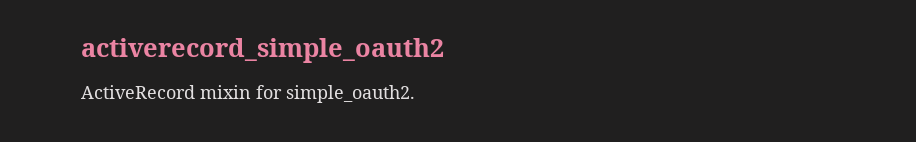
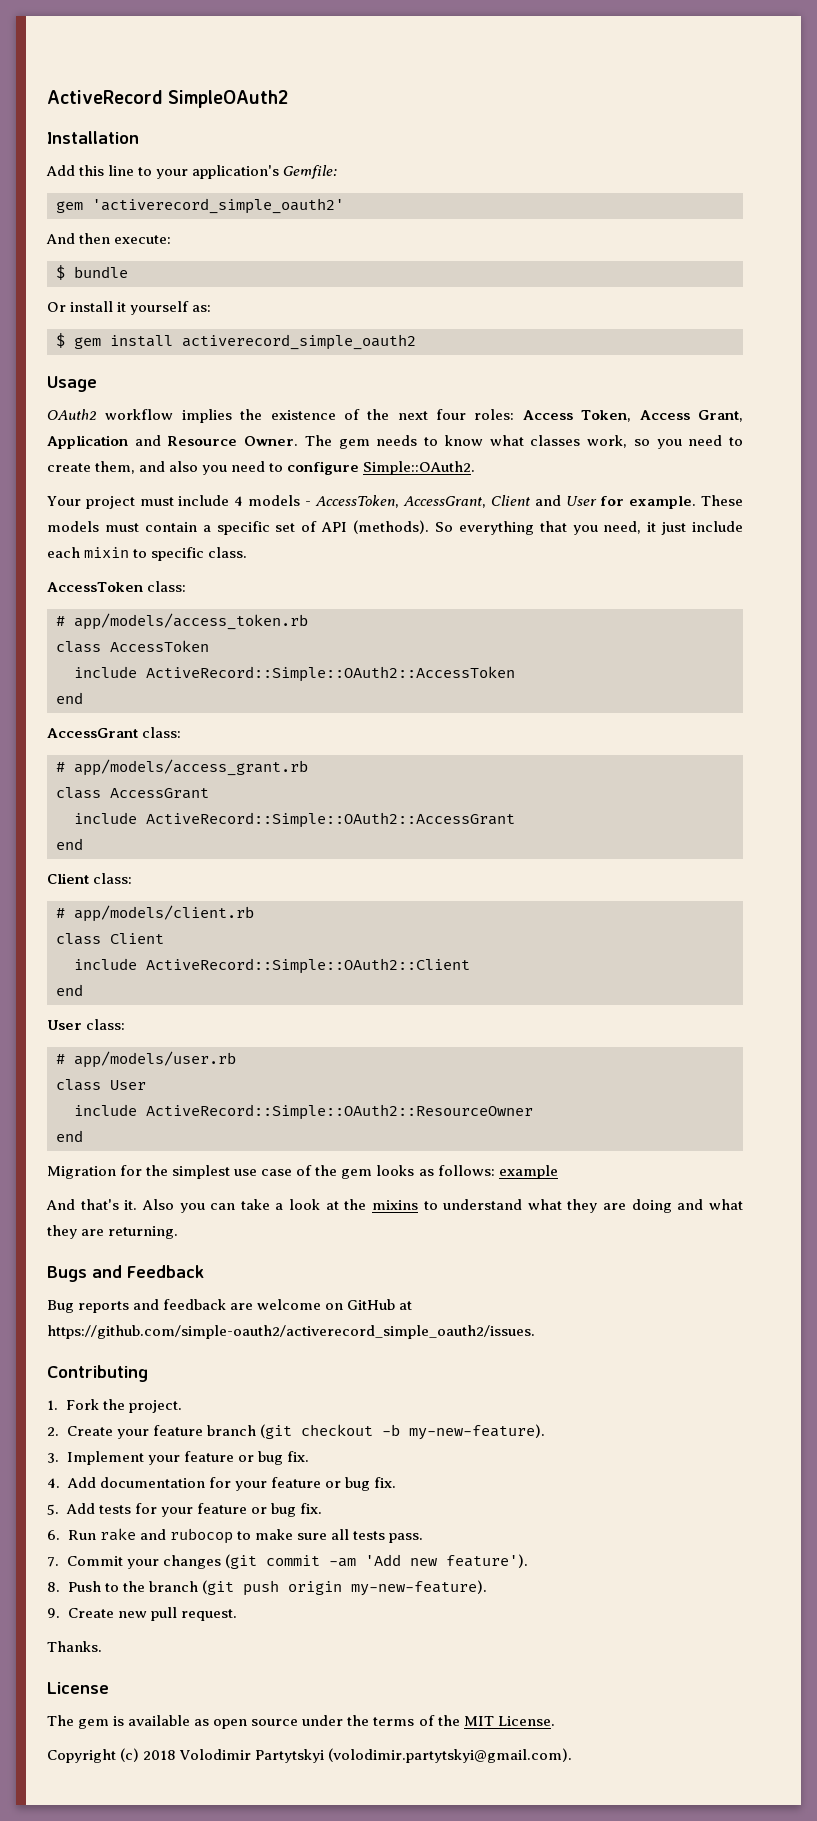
- activerecord_simple_oauth2
- ActiveRecord mixin for simple_oauth2.
+ ActiveRecord SimpleOAuth2
+ Installation
+ Add this line to your application's Gemfile:
+ gem 'activerecord_simple_oauth2'
+ And then execute:
+ $ bundle
+ Or install it yourself as:
+ $ gem install activerecord_simple_oauth2
+ Usage
+ OAuth2 workflow implies the existence of the next four roles: Access Token, Access Grant, Application and Resource Owner. The gem needs to know what classes work, so you need to create them, and also you need to configure Simple::OAuth2.
+ Your project must include 4 models - AccessToken, AccessGrant, Client and User for example. These models must contain a specific set of API (methods). So everything that you need, it just include each mixin to specific class.
+ AccessToken class:
+ # app/models/access_token.rb
+ class AccessToken
+ include ActiveRecord::Simple::OAuth2::AccessToken
+ end
+ AccessGrant class:
+ # app/models/access_grant.rb
+ class AccessGrant
+ include ActiveRecord::Simple::OAuth2::AccessGrant
+ end
+ Client class:
+ # app/models/client.rb
+ class Client
+ include ActiveRecord::Simple::OAuth2::Client
+ end
+ User class:
+ # app/models/user.rb
+ class User
+ include ActiveRecord::Simple::OAuth2::ResourceOwner
+ end
+ Migration for the simplest use case of the gem looks as follows: example
+ And that's it. Also you can take a look at the mixins to understand what they are doing and what they are returning.
+ Bugs and Feedback
+ Bug reports and feedback are welcome on GitHub at https://github.com/simple-oauth2/activerecord_simple_oauth2/issues.
+ Contributing
+ 1. Fork the project.
+ 2. Create your feature branch (git checkout -b my-new-feature).
+ 3. Implement your feature or bug fix.
+ 4. Add documentation for your feature or bug fix.
+ 5. Add tests for your feature or bug fix.
+ 6. Run rake and rubocop to make sure all tests pass.
+ 7. Commit your changes (git commit -am 'Add new feature').
+ 8. Push to the branch (git push origin my-new-feature).
+ 9. Create new pull request.
+ Thanks.
+ License
+ The gem is available as open source under the terms of the MIT License.
+ Copyright (c) 2018 Volodimir Partytskyi (volodimir.partytskyi@gmail.com).

